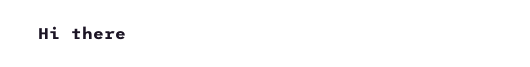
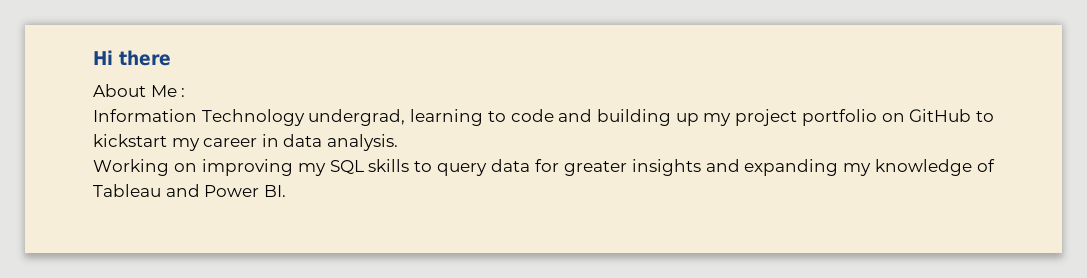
+ About Me :
+ Information Technology undergrad, learning to code and building up my project portfolio on GitHub to kickstart my career in data analysis.
+ Working on improving my SQL skills to query data for greater insights and expanding my knowledge of Tableau and Power BI.

